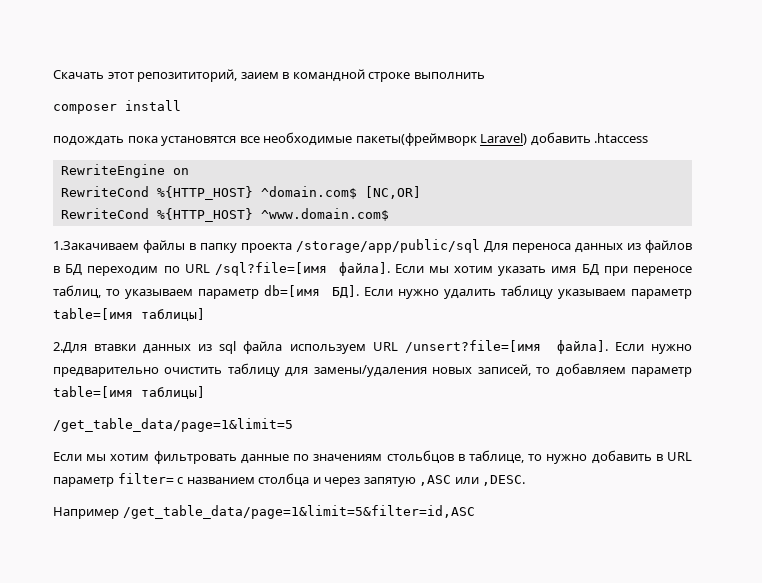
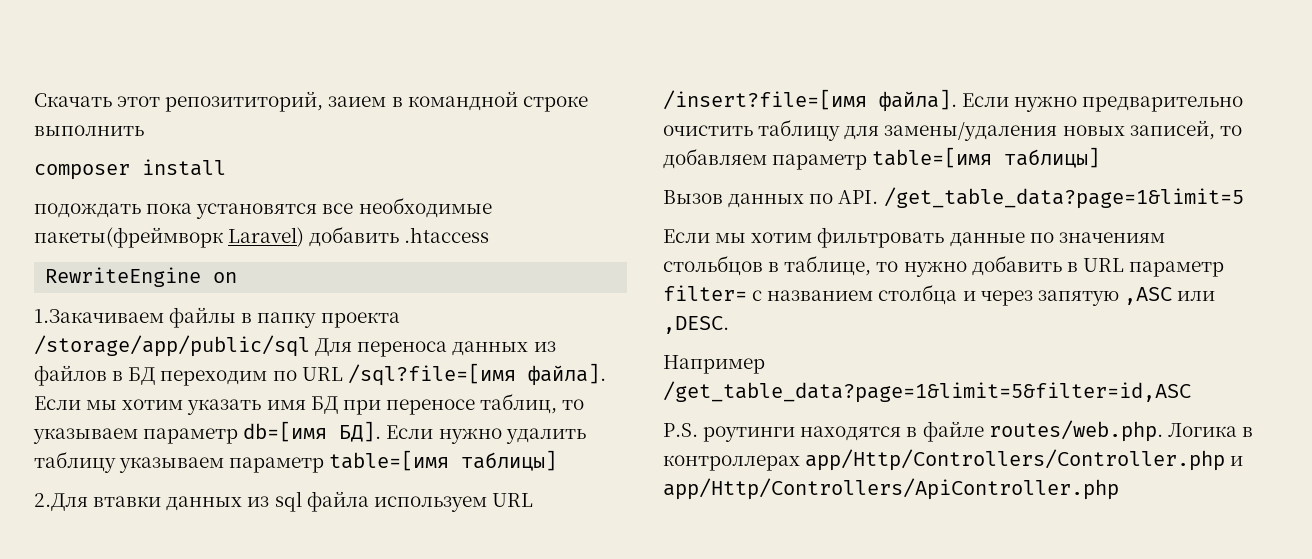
- RewriteCond %{HTTP_HOST} ^domain.com$ [NC,OR]
- RewriteCond %{HTTP_HOST} ^www.domain.com$
- 2.Для втавки данных из sql файла используем URL /unsert?file=[имя файла].
+ 2.Для втавки данных из sql файла используем URL /insert?file=[имя файла].
- /get_table_data/page=1&limit=5
+ Вызов данных по API. /get_table_data?page=1&limit=5
- Например /get_table_data/page=1&limit=5&filter=id,ASC
+ Например /get_table_data?page=1&limit=5&filter=id,ASC
+ P.S. роутинги находятся в файле routes/web.php. Логика в контроллерах app/Http/Controllers/Controller.php и app/Http/Controllers/ApiController.php

